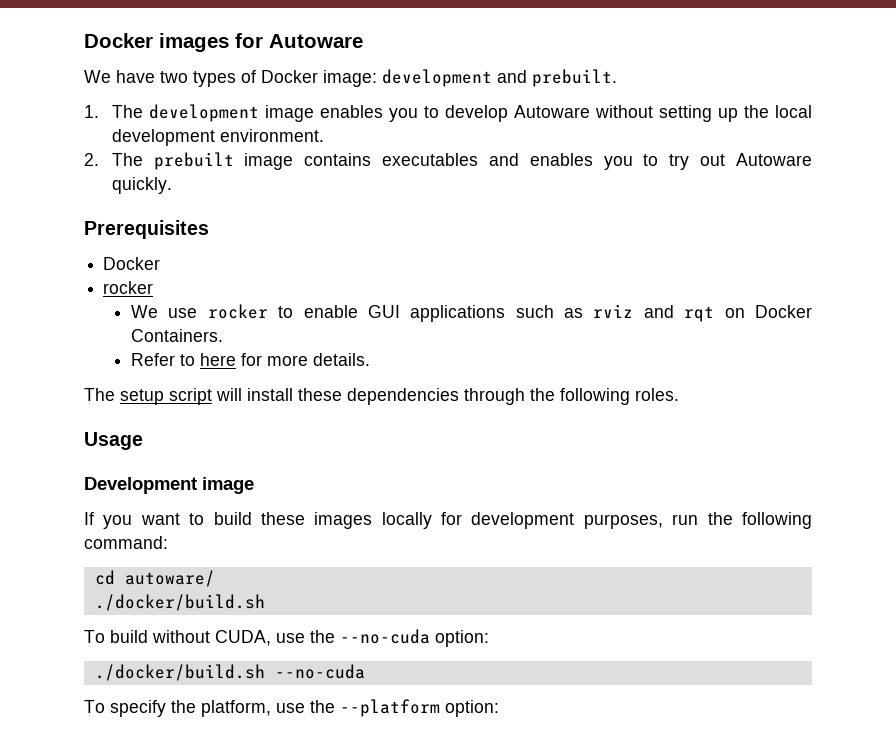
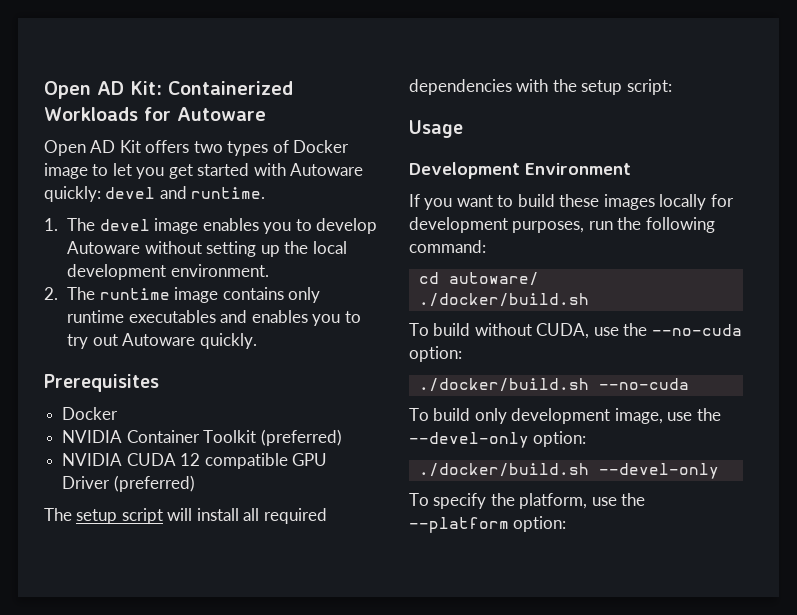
- Docker images for Autoware
- We have two types of Docker image: development and prebuilt.
+ Open AD Kit: Containerized Workloads for Autoware
+ Open AD Kit offers two types of Docker image to let you get started with Autoware quickly: devel and runtime.
- 1. The development image enables you to develop Autoware without setting up the local development environment.
+ 1. The devel image enables you to develop Autoware without setting up the local development environment.
- 2. The prebuilt image contains executables and enables you to try out Autoware quickly.
+ 2. The runtime image contains only runtime executables and enables you to try out Autoware quickly.
  Prerequisites
  Docker
- rocker
- We use rocker to enable GUI applications such as rviz and rqt on Docker Containers.
- Refer to here for more details.
+ NVIDIA Container Toolkit (preferred)
+ NVIDIA CUDA 12 compatible GPU Driver (preferred)
- The setup script will install these dependencies through the following roles.
+ The setup script will install all required dependencies with the setup script:
- Development image
+ Development Environment
+ To build only development image, use the --devel-only option:
+ ./docker/build.sh --devel-only

